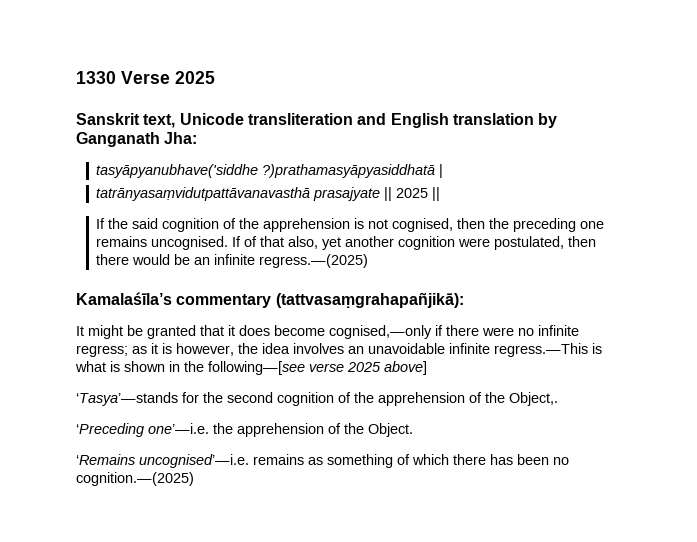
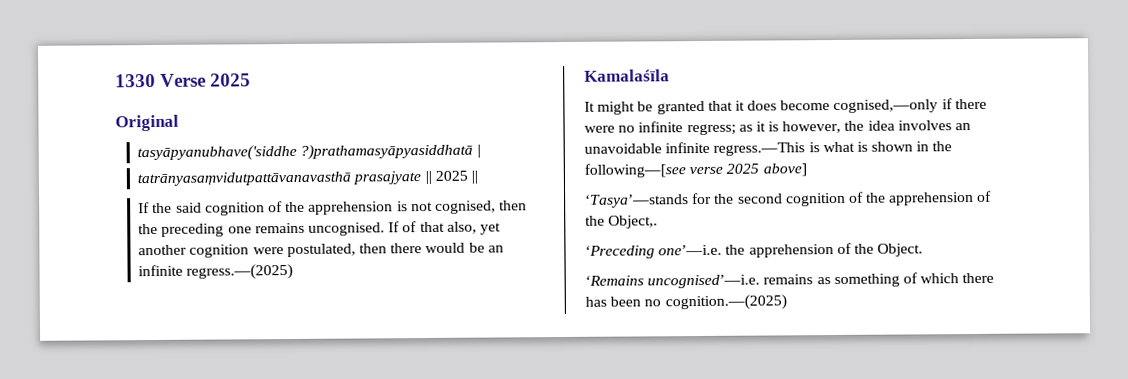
- Sanskrit text, Unicode transliteration and English translation by Ganganath Jha:
+ Original
- Kamalaśīla’s commentary (tattvasaṃgrahapañjikā):
+ Kamalaśīla

